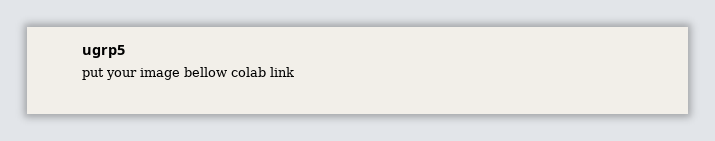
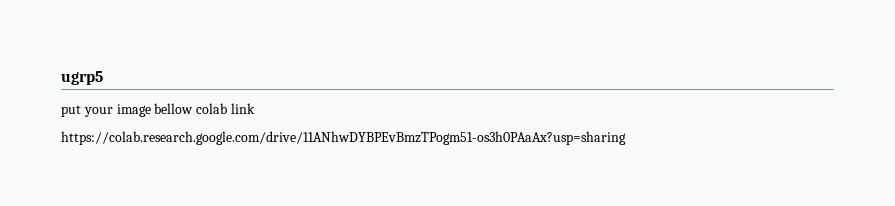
+ https://colab.research.google.com/drive/11ANhwDYBPEvBmzTPogm51-os3h0PAaAx?usp=sharing

